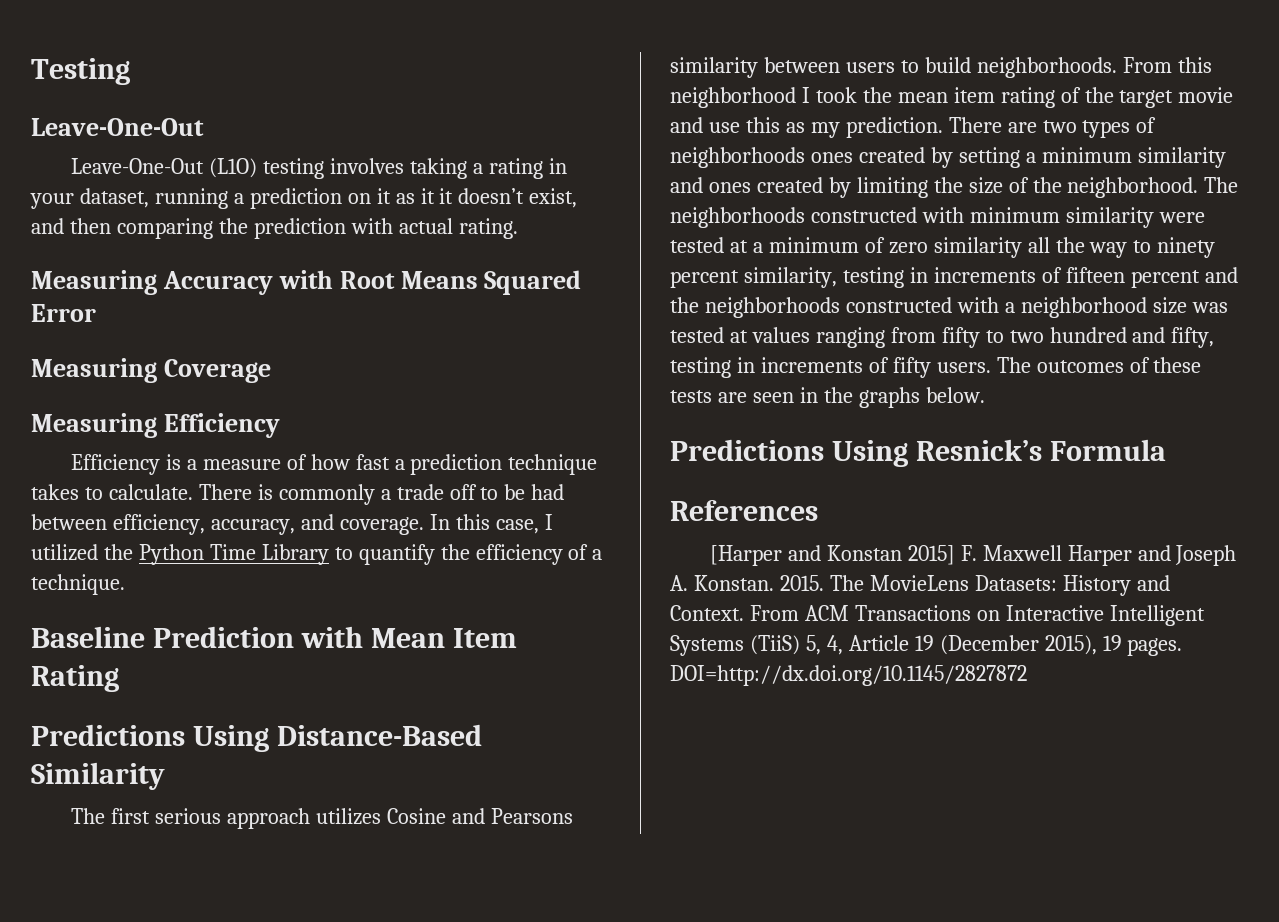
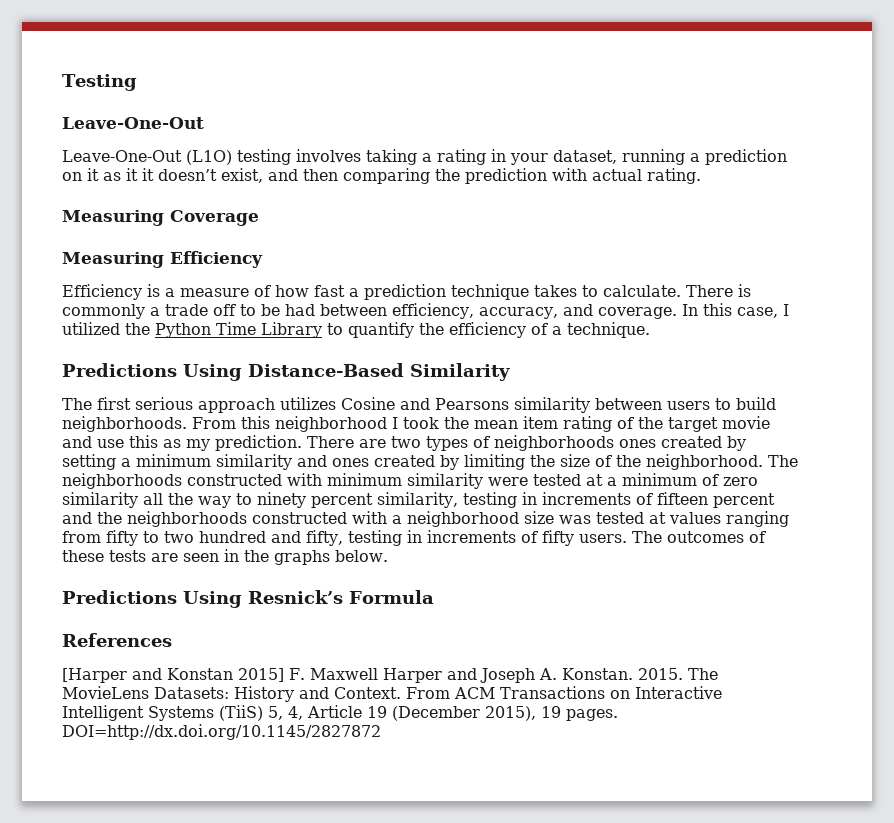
- Measuring Accuracy with Root Means Squared Error
- Baseline Prediction with Mean Item Rating

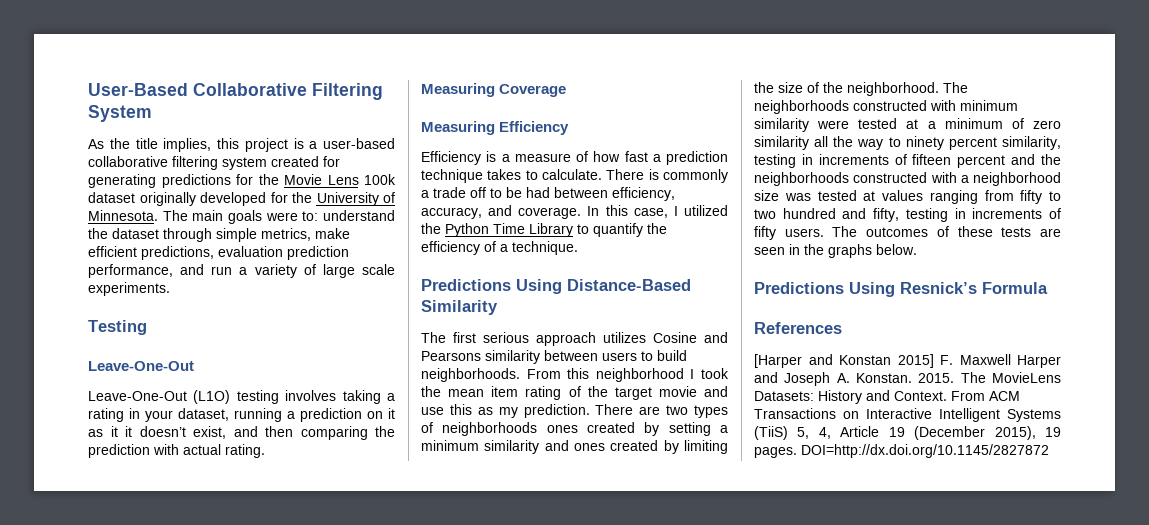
+ User-Based Collaborative Filtering System
+ As the title implies, this project is a user-based collaborative filtering system created for generating predictions for the Movie Lens 100k dataset originally developed for the University of Minnesota. The main goals were to: understand the dataset through simple metrics, make efficient predictions, evaluation prediction performance, and run a variety of large scale experiments.

